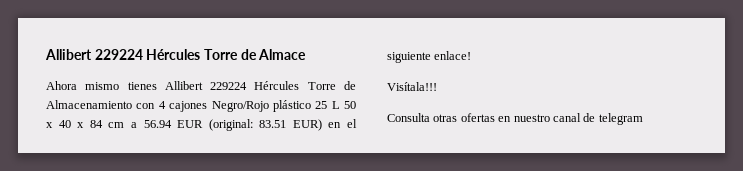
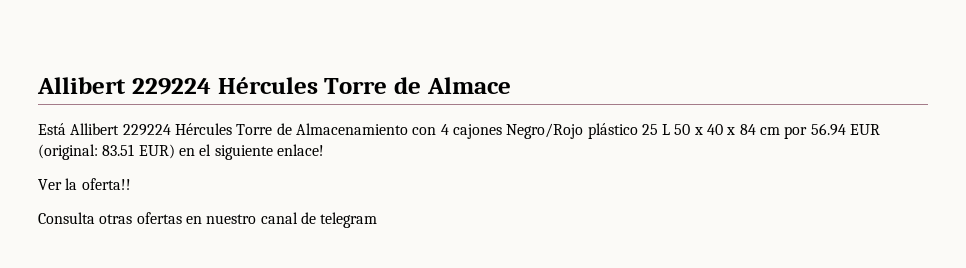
- Ahora mismo tienes Allibert 229224 Hércules Torre de Almacenamiento con 4 cajones Negro/Rojo plástico 25 L 50 x 40 x 84 cm a 56.94 EUR (original: 83.51 EUR) en el siguiente enlace!
+ Está Allibert 229224 Hércules Torre de Almacenamiento con 4 cajones Negro/Rojo plástico 25 L 50 x 40 x 84 cm por 56.94 EUR (original: 83.51 EUR) en el siguiente enlace!
- Visítala!!!
+ Ver la oferta!!

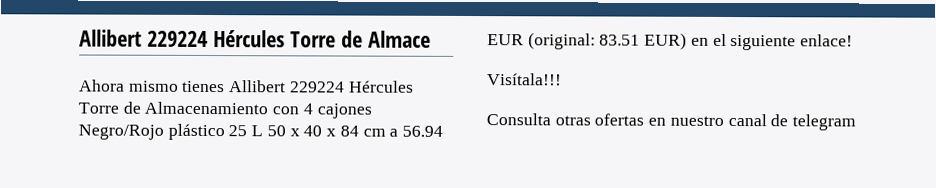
- Está Allibert 229224 Hércules Torre de Almacenamiento con 4 cajones Negro/Rojo plástico 25 L 50 x 40 x 84 cm por 56.94 EUR (original: 83.51 EUR) en el siguiente enlace!
+ Ahora mismo tienes Allibert 229224 Hércules Torre de Almacenamiento con 4 cajones Negro/Rojo plástico 25 L 50 x 40 x 84 cm a 56.94 EUR (original: 83.51 EUR) en el siguiente enlace!
- Ver la oferta!!
+ Visítala!!!

